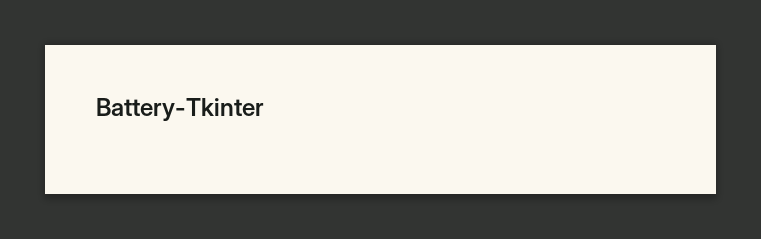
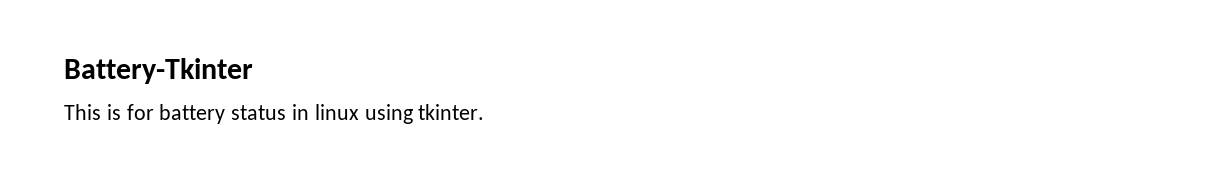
+ This is for battery status in linux using tkinter.

